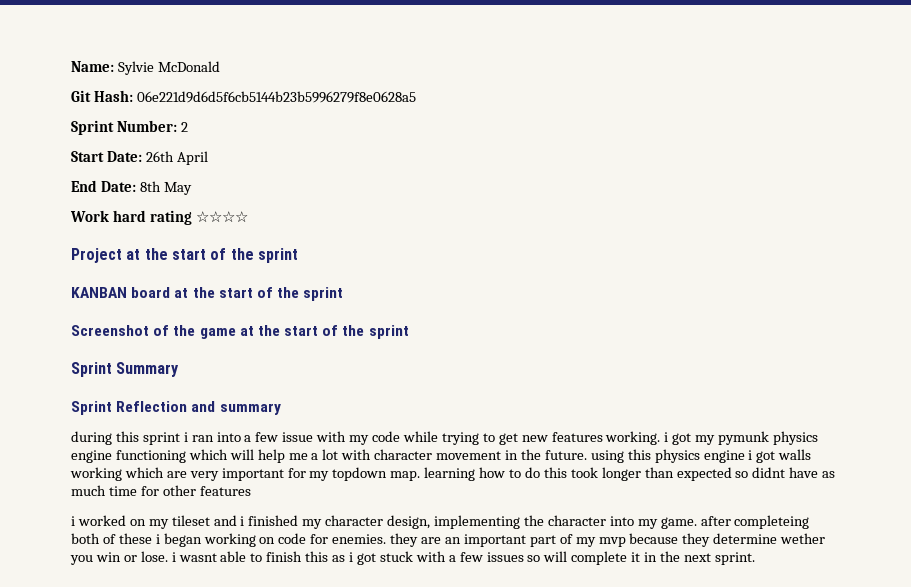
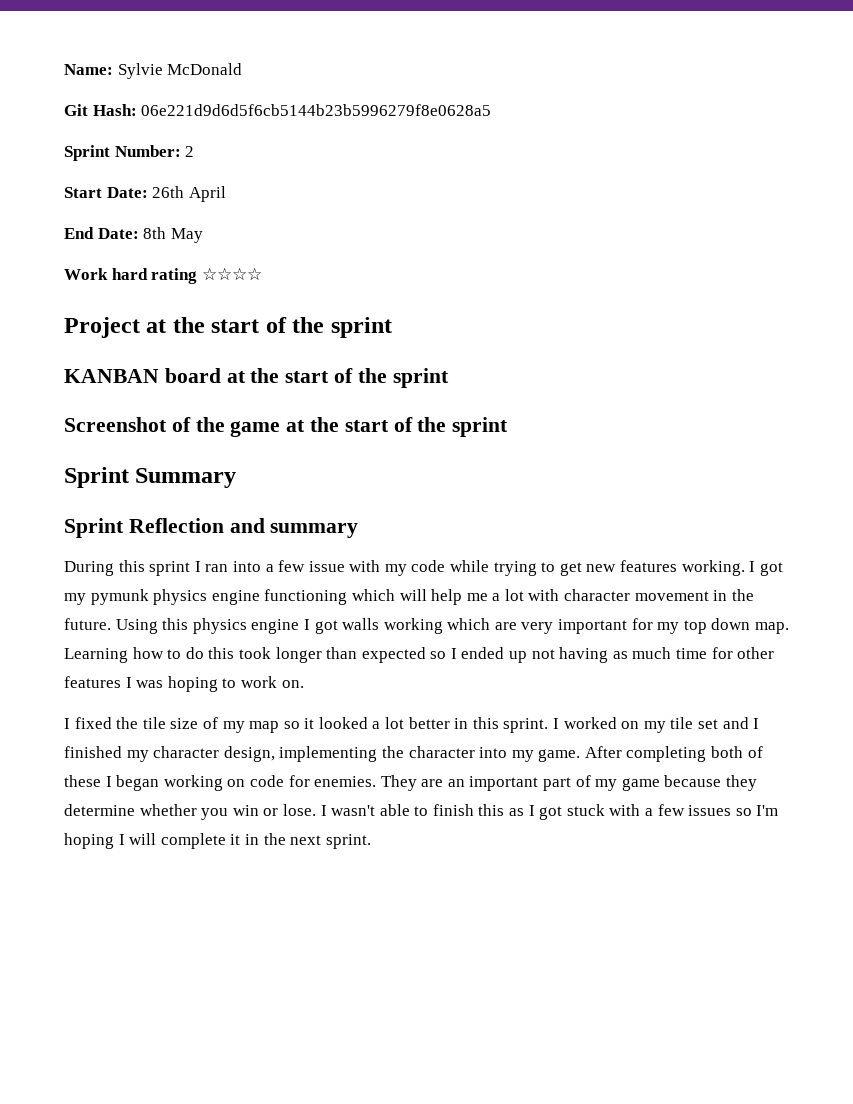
- during this sprint i ran into a few issue with my code while trying to get new features working. i got my pymunk physics engine functioning which will help me a lot with character movement in the future. using this physics engine i got walls working which are very important for my topdown map. learning how to do this took longer than expected so didnt have as much time for other features
- i worked on my tileset and i finished my character design, implementing the character into my game. after completeing both of these i began working on code for enemies. they are an important part of my mvp because they determine wether you win or lose. i wasnt able to finish this as i got stuck with a few issues so will complete it in the next sprint.
+ During this sprint I ran into a few issue with my code while trying to get new features working. I got my pymunk physics engine functioning which will help me a lot with character movement in the future. Using this physics engine I got walls working which are very important for my top down map. Learning how to do this took longer than expected so I ended up not having as much time for other features I was hoping to work on.
+ I fixed the tile size of my map so it looked a lot better in this sprint. I worked on my tile set and I finished my character design, implementing the character into my game. After completing both of these I began working on code for enemies. They are an important part of my game because they determine whether you win or lose. I wasn't able to finish this as I got stuck with a few issues so I'm hoping I will complete it in the next sprint.

